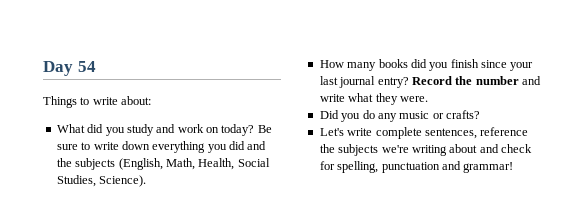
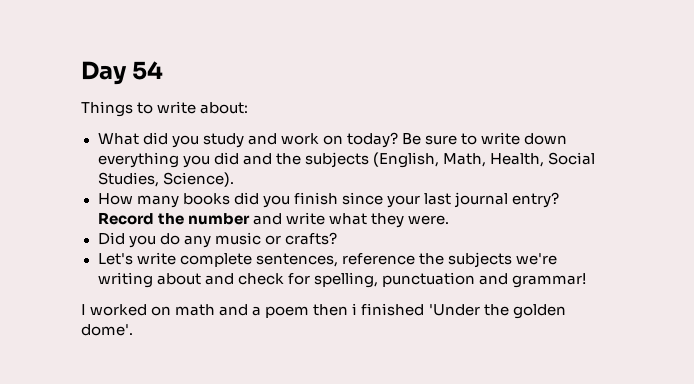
+ I worked on math and a poem then i finished 'Under the golden dome'.

